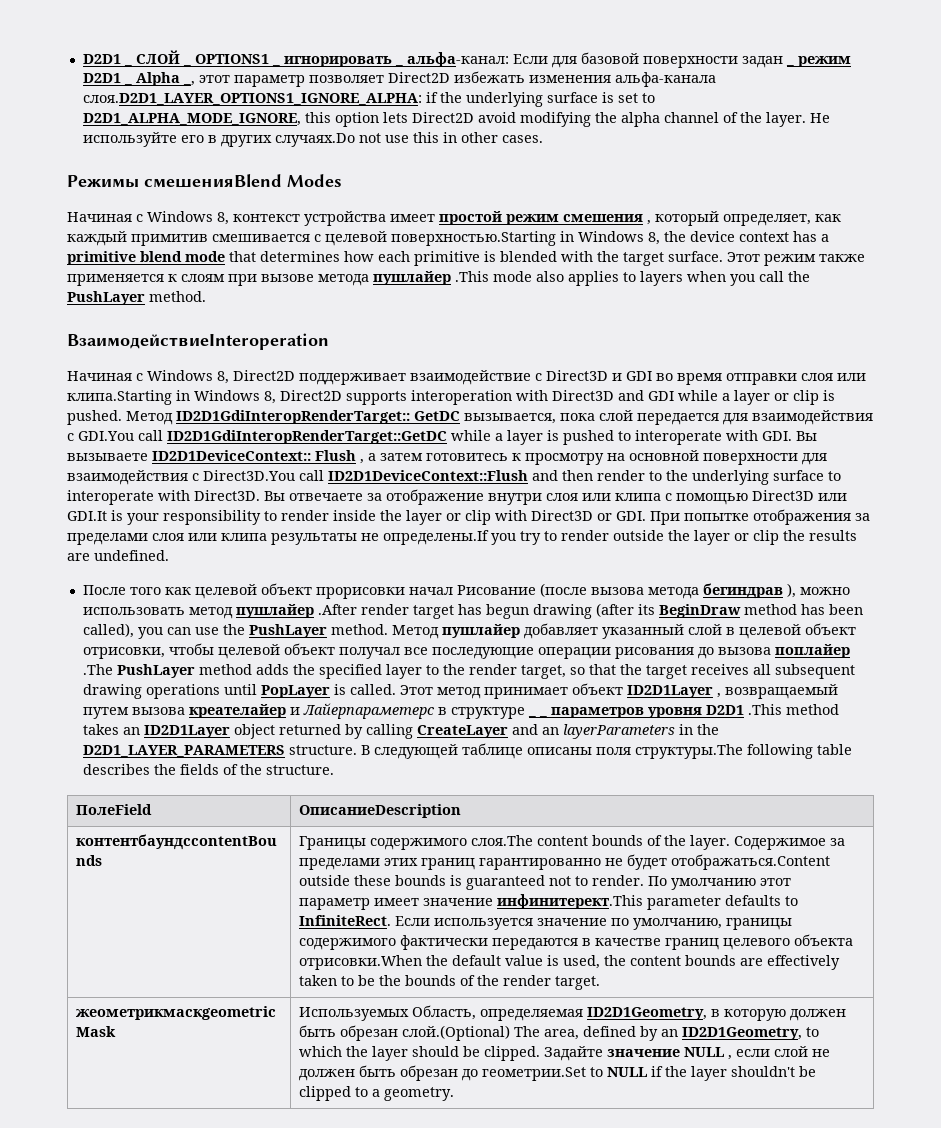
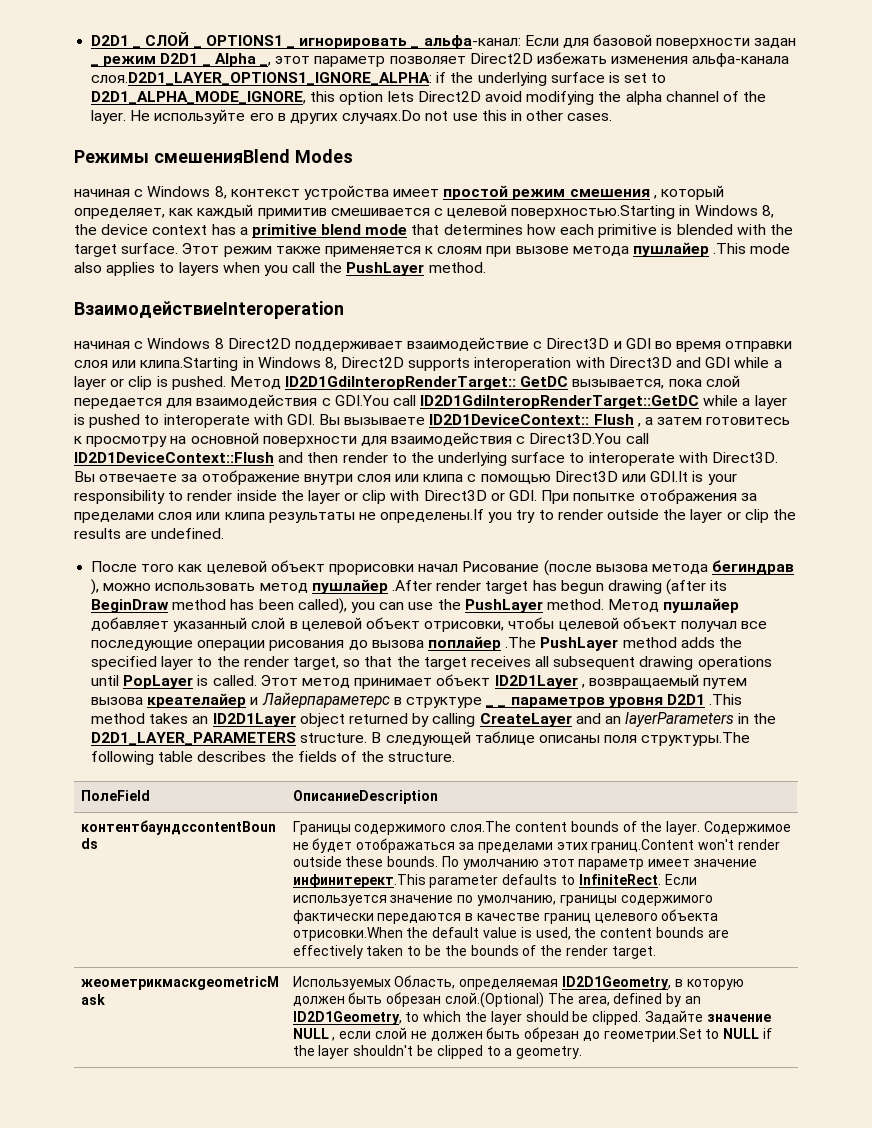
- Начиная с Windows 8, контекст устройства имеет простой режим смешения , который определяет, как каждый примитив смешивается с целевой поверхностью.Starting in Windows 8, the device context has a primitive blend mode that determines how each primitive is blended with the target surface.
+ начиная с Windows 8, контекст устройства имеет простой режим смешения , который определяет, как каждый примитив смешивается с целевой поверхностью.Starting in Windows 8, the device context has a primitive blend mode that determines how each primitive is blended with the target surface.
- Начиная с Windows 8, Direct2D поддерживает взаимодействие с Direct3D и GDI во время отправки слоя или клипа.Starting in Windows 8, Direct2D supports interoperation with Direct3D and GDI while a layer or clip is pushed.
+ начиная с Windows 8 Direct2D поддерживает взаимодействие с Direct3D и GDI во время отправки слоя или клипа.Starting in Windows 8, Direct2D supports interoperation with Direct3D and GDI while a layer or clip is pushed.
- Содержимое за пределами этих границ гарантированно не будет отображаться.Content outside these bounds is guaranteed not to render.
+ Содержимое не будет отображаться за пределами этих границ.Content won't render outside these bounds.

